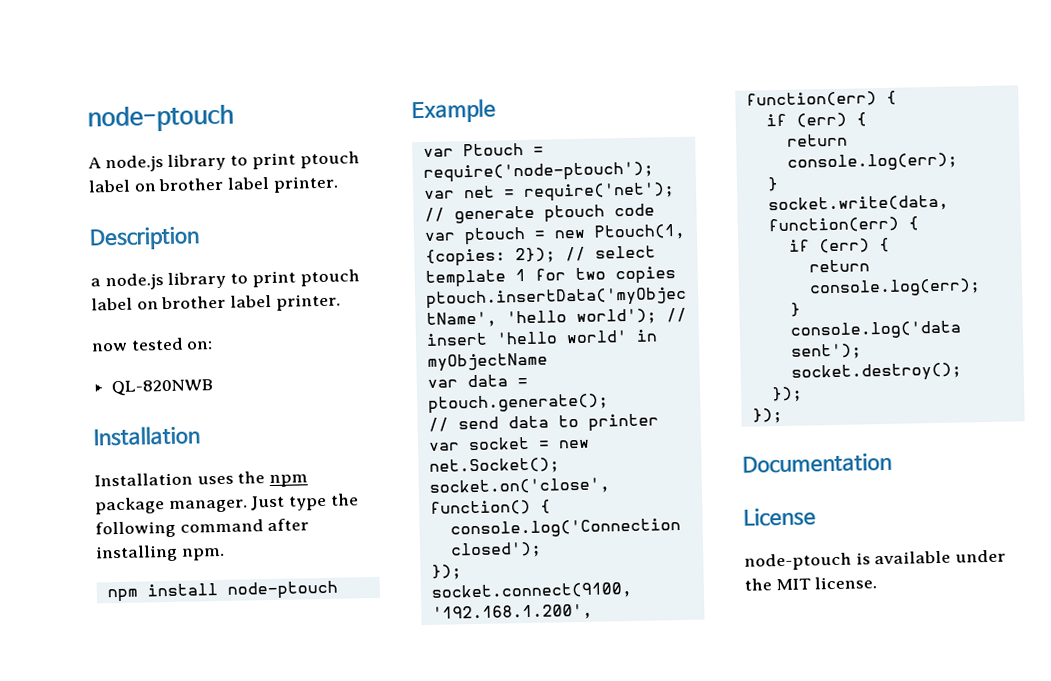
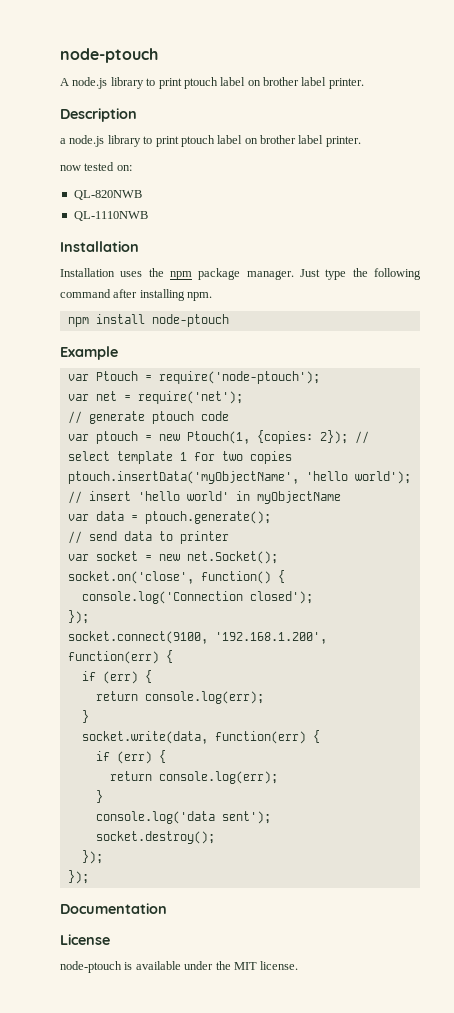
+ QL-1110NWB

